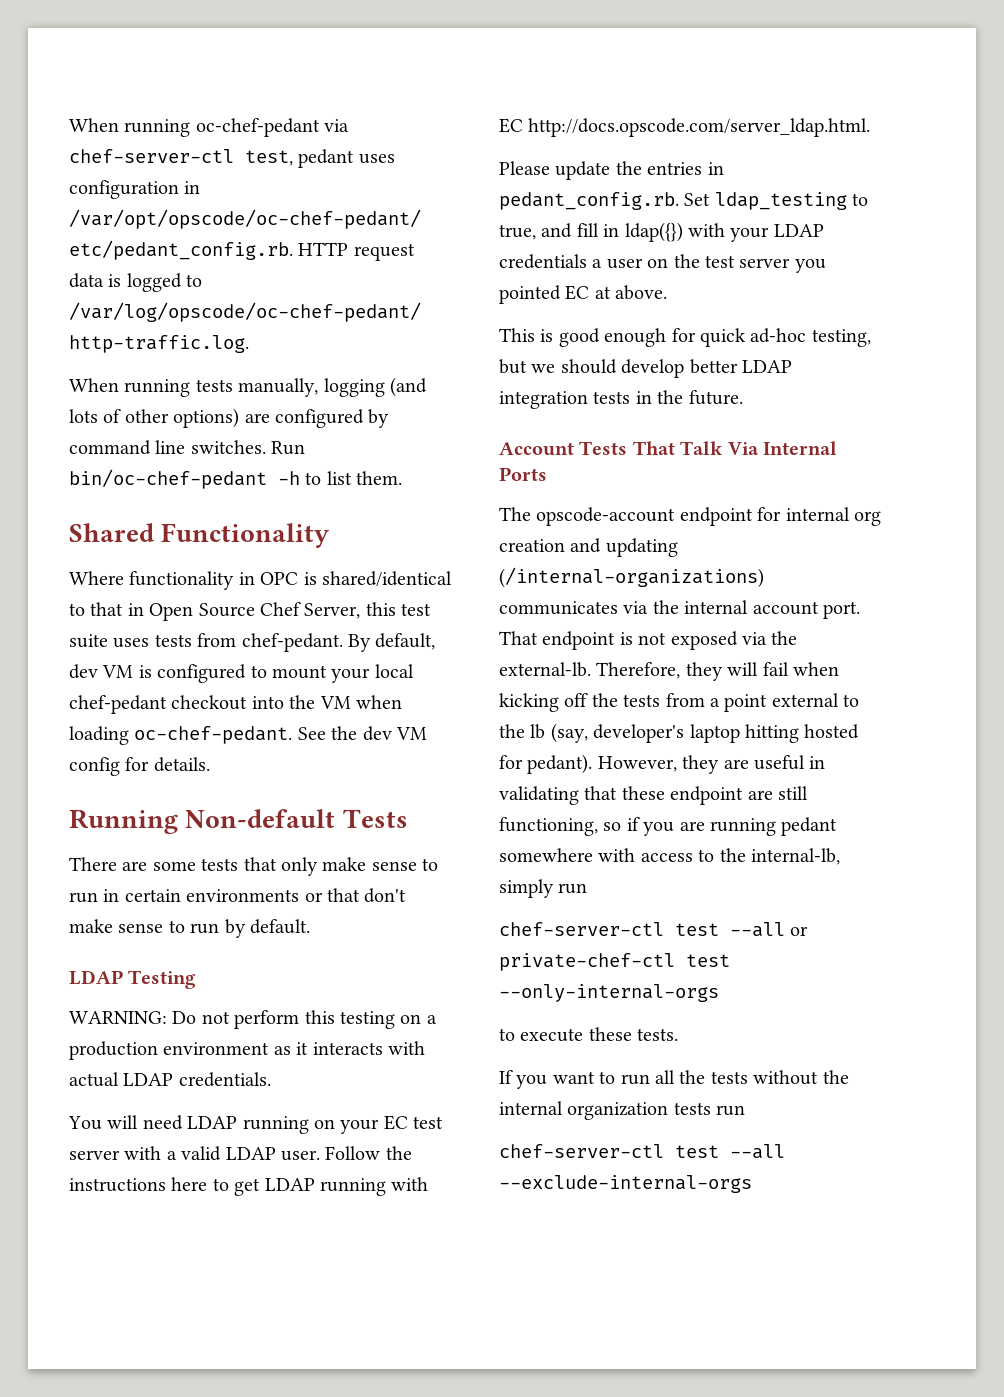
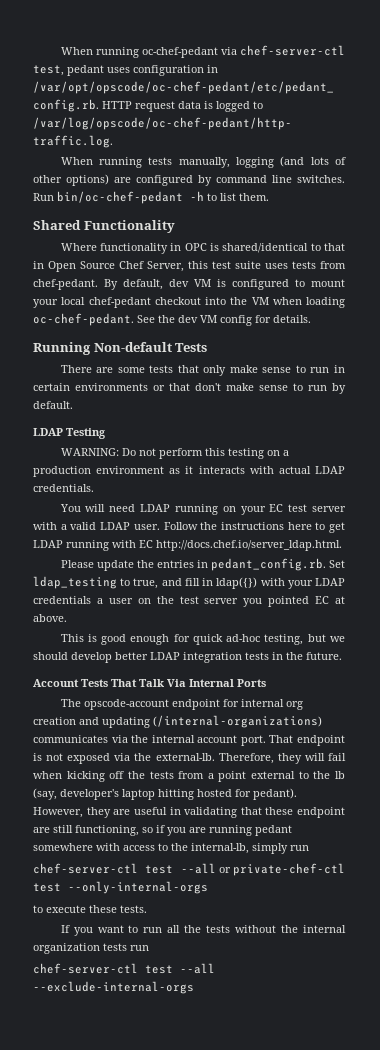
- Follow the instructions here to get LDAP running with EC http://docs.opscode.com/server_ldap.html.
+ Follow the instructions here to get LDAP running with EC http://docs.chef.io/server_ldap.html.

